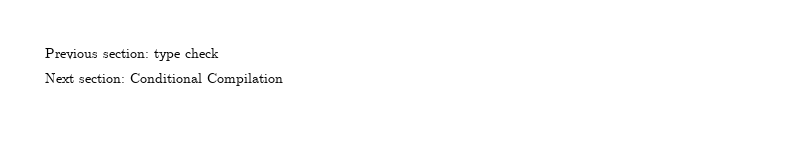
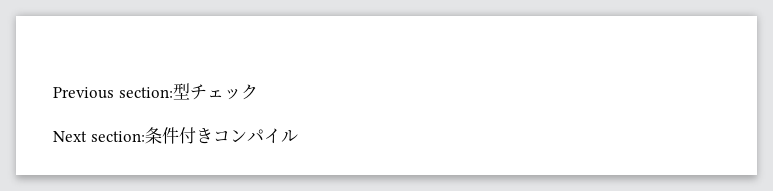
- Previous section: type check
+ Previous section:型チェック
- Next section: Conditional Compilation
+ Next section:条件付きコンパイル

